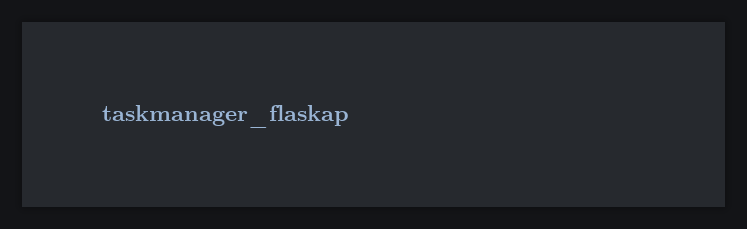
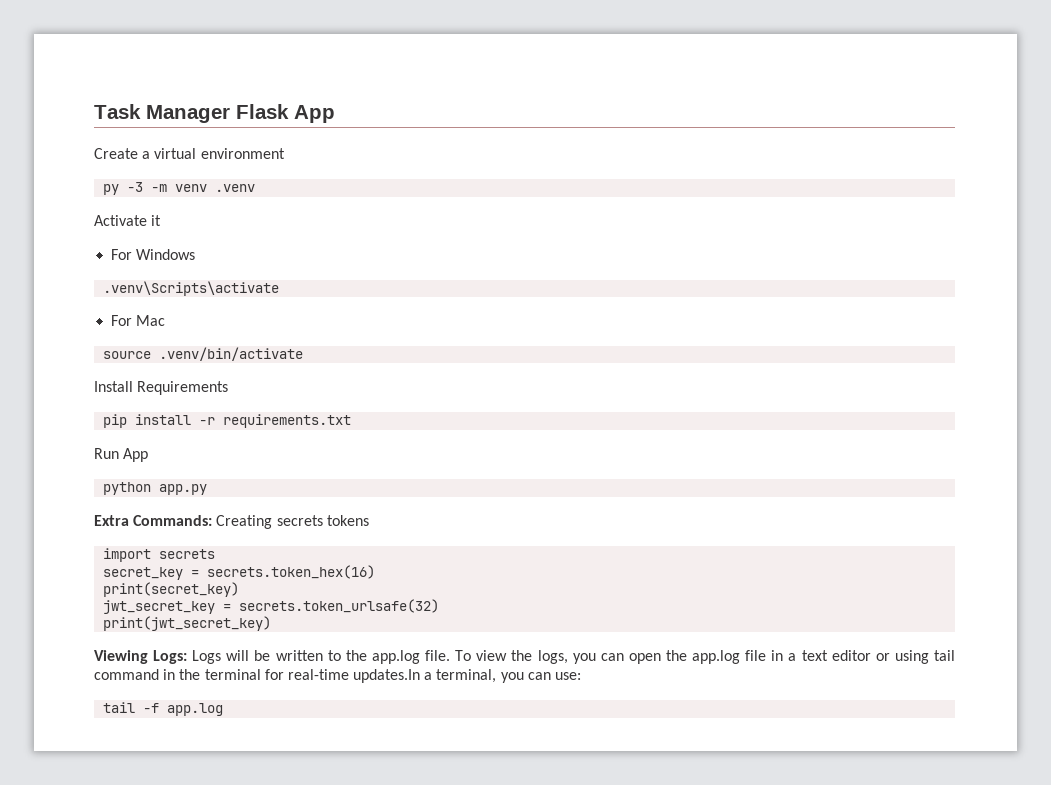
- taskmanager_flaskap
+ Task Manager Flask App
+ Create a virtual environment
+ py -3 -m venv .venv
+ Activate it
+ For Windows
+ .venv\Scripts\activate
+ For Mac
+ source .venv/bin/activate
+ Install Requirements
+ pip install -r requirements.txt
+ Run App
+ python app.py
+ Extra Commands: Creating secrets tokens
+ import secrets
+ secret_key = secrets.token_hex(16)
+ print(secret_key)
+ jwt_secret_key = secrets.token_urlsafe(32)
+ print(jwt_secret_key)
+ Viewing Logs: Logs will be written to the app.log file. To view the logs, you can open the app.log file in a text editor or using tail command in the terminal for real-time updates.In a terminal, you can use:
+ tail -f app.log

